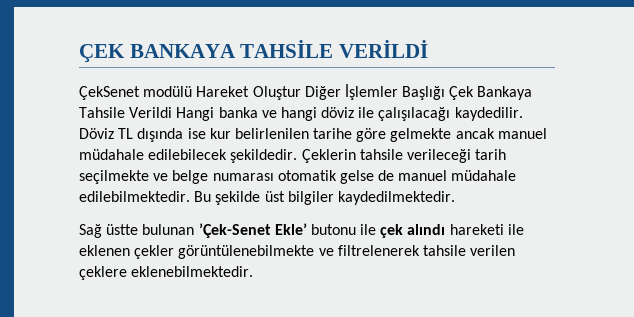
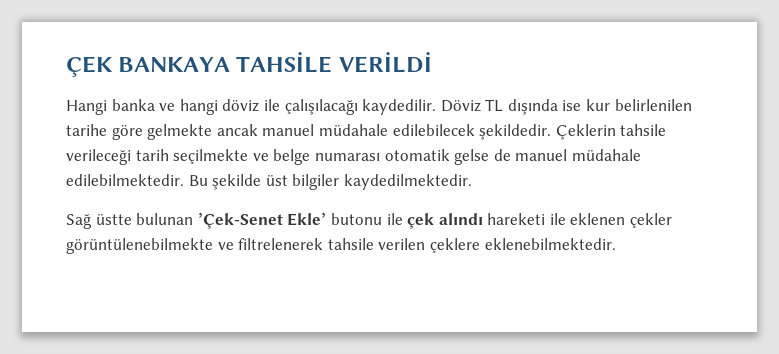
- ÇekSenet modülü Hareket Oluştur Diğer İşlemler Başlığı Çek Bankaya Tahsile Verildi Hangi banka ve hangi döviz ile çalışılacağı kaydedilir.
+ Hangi banka ve hangi döviz ile çalışılacağı kaydedilir.

